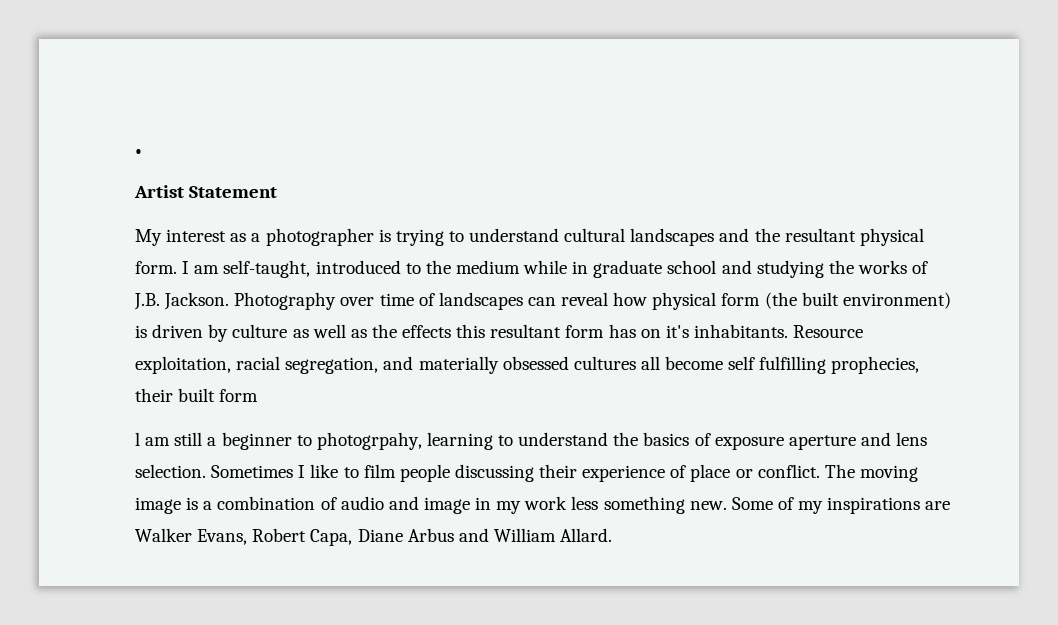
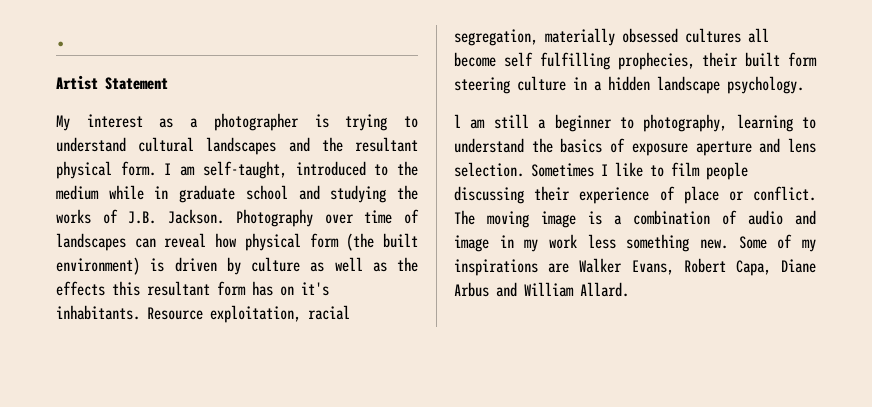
- Resource exploitation, racial segregation, and materially obsessed cultures all become self fulfilling prophecies, their built form
+ Resource exploitation, racial segregation, materially obsessed cultures all become self fulfilling prophecies, their built form steering culture in a hidden landscape psychology.
- l am still a beginner to photogrpahy, learning to understand the basics of exposure aperture and lens selection.
+ l am still a beginner to photography, learning to understand the basics of exposure aperture and lens selection.

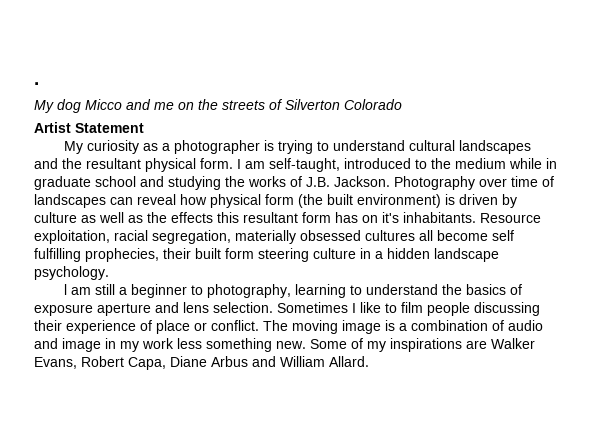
+ My dog Micco and me on the streets of Silverton Colorado
- My interest as a photographer is trying to understand cultural landscapes and the resultant physical form.
+ My curiosity as a photographer is trying to understand cultural landscapes and the resultant physical form.

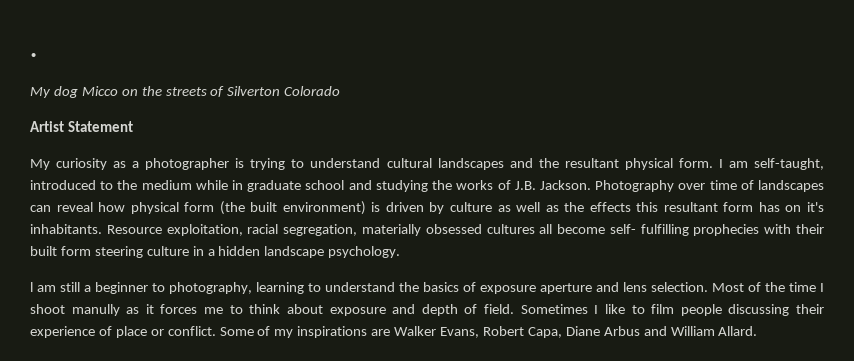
- My dog Micco and me on the streets of Silverton Colorado
+ My dog Micco on the streets of Silverton Colorado
- Resource exploitation, racial segregation, materially obsessed cultures all become self fulfilling prophecies, their built form steering culture in a hidden landscape psychology.
+ Resource exploitation, racial segregation, materially obsessed cultures all become self- fulfilling prophecies with their built form steering culture in a hidden landscape psychology.
+ Most of the time I shoot manully as it forces me to think about exposure and depth of field.
- The moving image is a combination of audio and image in my work less something new.

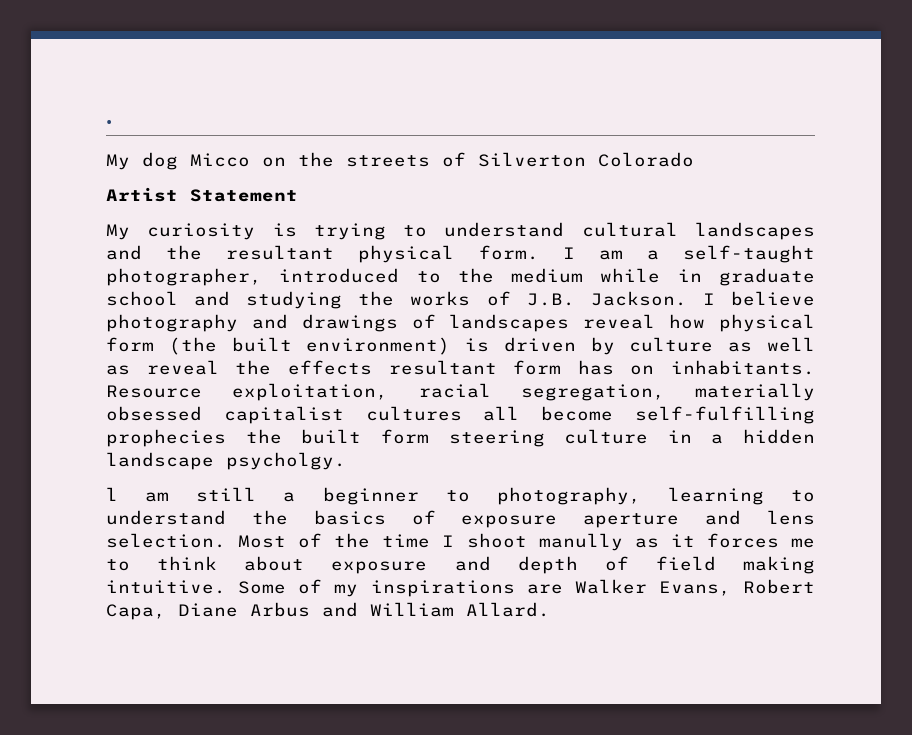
- My curiosity as a photographer is trying to understand cultural landscapes and the resultant physical form.
+ My curiosity is trying to understand cultural landscapes and the resultant physical form.
- I am self-taught, introduced to the medium while in graduate school and studying the works of J.B. Jackson.
+ I am a self-taught photographer, introduced to the medium while in graduate school and studying the works of J.B. Jackson.
- Photography over time of landscapes can reveal how physical form (the built environment) is driven by culture as well as the effects this resultant form has on it's inhabitants.
+ I believe photography and drawings of landscapes reveal how physical form (the built environment) is driven by culture as well as reveal the effects resultant form has on inhabitants.
- Resource exploitation, racial segregation, materially obsessed cultures all become self- fulfilling prophecies with their built form steering culture in a hidden landscape psychology.
+ Resource exploitation, racial segregation, materially obsessed capitalist cultures all become self-fulfilling prophecies the built form steering culture in a hidden landscape psycholgy.
- Most of the time I shoot manully as it forces me to think about exposure and depth of field. Sometimes I like to film people discussing their experience of place or conflict.
+ Most of the time I shoot manully as it forces me to think about exposure and depth of field making intuitive.

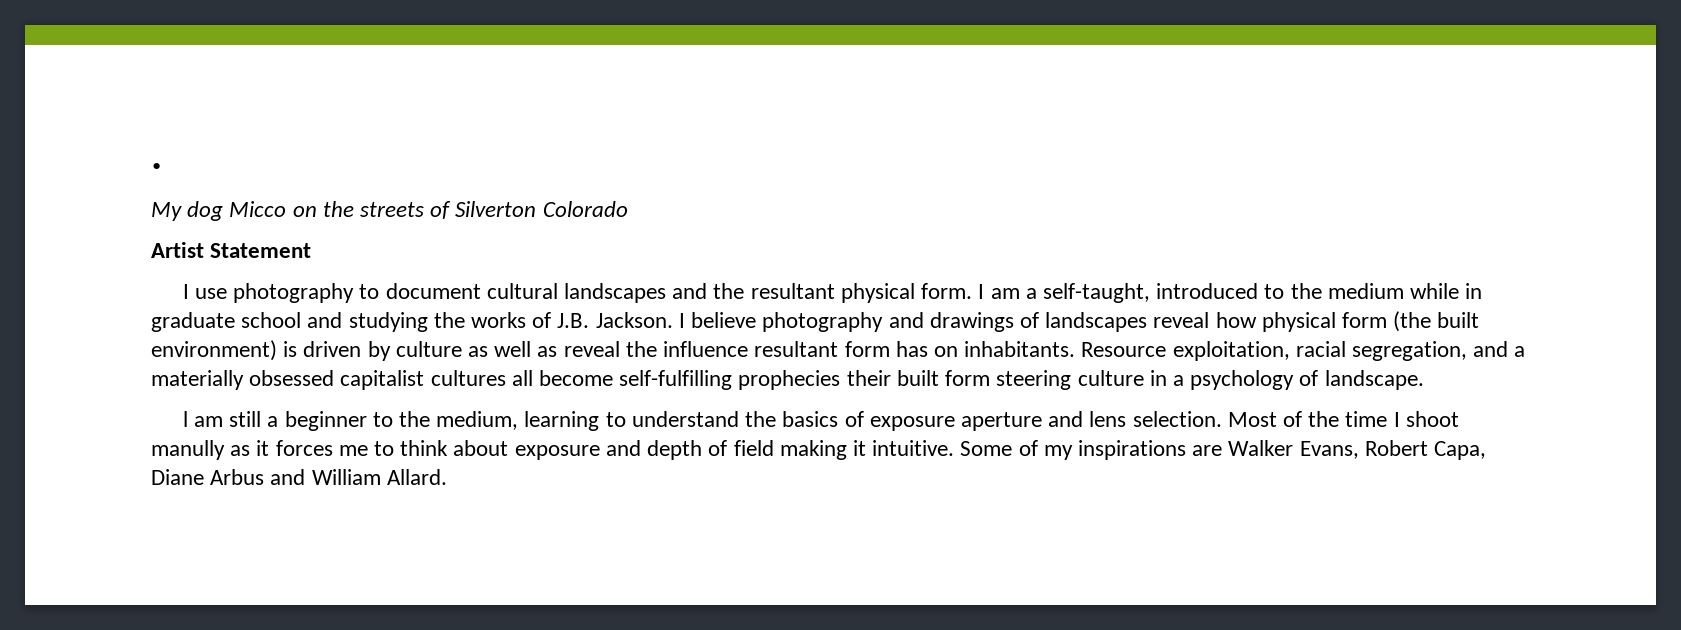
- My curiosity is trying to understand cultural landscapes and the resultant physical form.
+ I use photography to document cultural landscapes and the resultant physical form.
- I am a self-taught photographer, introduced to the medium while in graduate school and studying the works of J.B. Jackson.
+ I am a self-taught, introduced to the medium while in graduate school and studying the works of J.B. Jackson.
- I believe photography and drawings of landscapes reveal how physical form (the built environment) is driven by culture as well as reveal the effects resultant form has on inhabitants.
+ I believe photography and drawings of landscapes reveal how physical form (the built environment) is driven by culture as well as reveal the influence resultant form has on inhabitants.
- Resource exploitation, racial segregation, materially obsessed capitalist cultures all become self-fulfilling prophecies the built form steering culture in a hidden landscape psycholgy.
+ Resource exploitation, racial segregation, and a materially obsessed capitalist cultures all become self-fulfilling prophecies their built form steering culture in a psychology of landscape.
- l am still a beginner to photography, learning to understand the basics of exposure aperture and lens selection.
+ l am still a beginner to the medium, learning to understand the basics of exposure aperture and lens selection.
- Most of the time I shoot manully as it forces me to think about exposure and depth of field making intuitive.
+ Most of the time I shoot manully as it forces me to think about exposure and depth of field making it intuitive.

